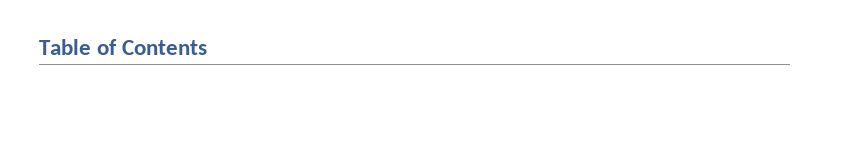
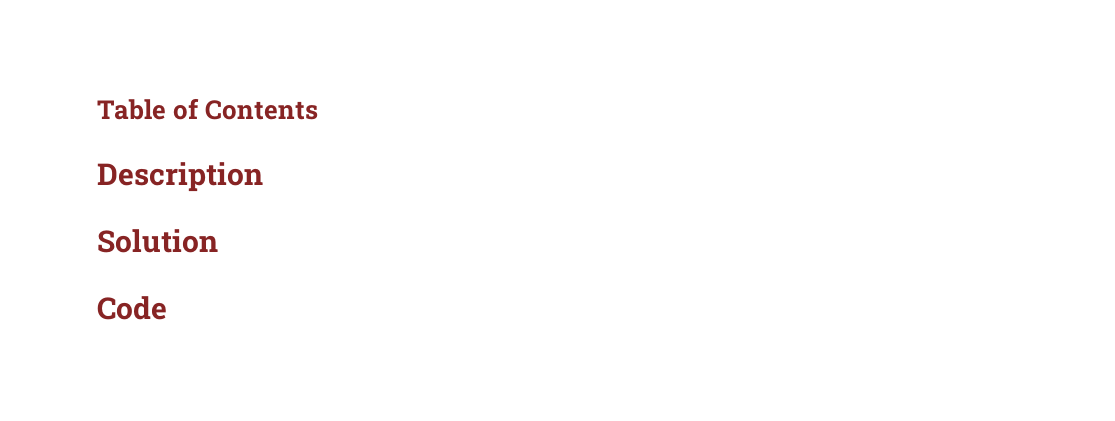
+ Description
+ Solution
+ Code

